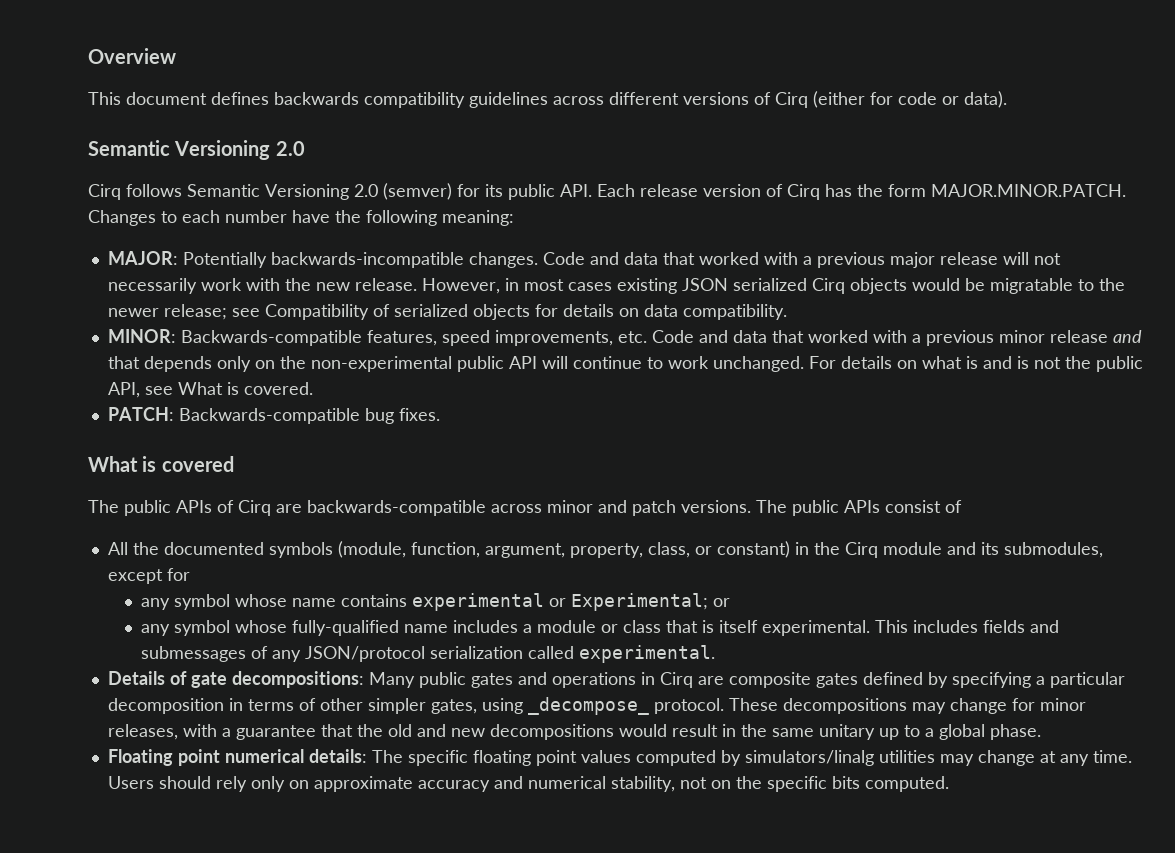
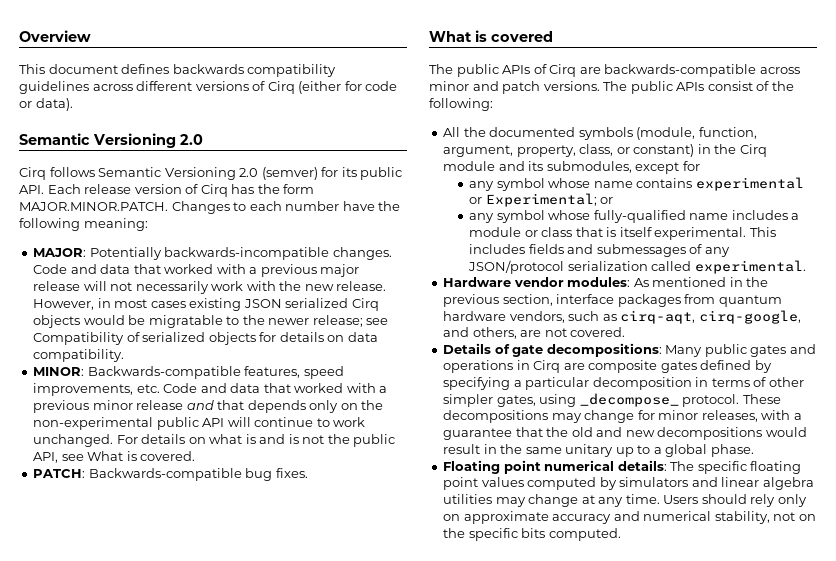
- The public APIs consist of
+ The public APIs consist of the following:
+ Hardware vendor modules: As mentioned in the previous section, interface packages from quantum hardware vendors, such as cirq-aqt, cirq-google, and others, are not covered.
- Floating point numerical details: The specific floating point values computed by simulators/linalg utilities may change at any time.
+ Floating point numerical details: The specific floating point values computed by simulators and linear algebra utilities may change at any time.

